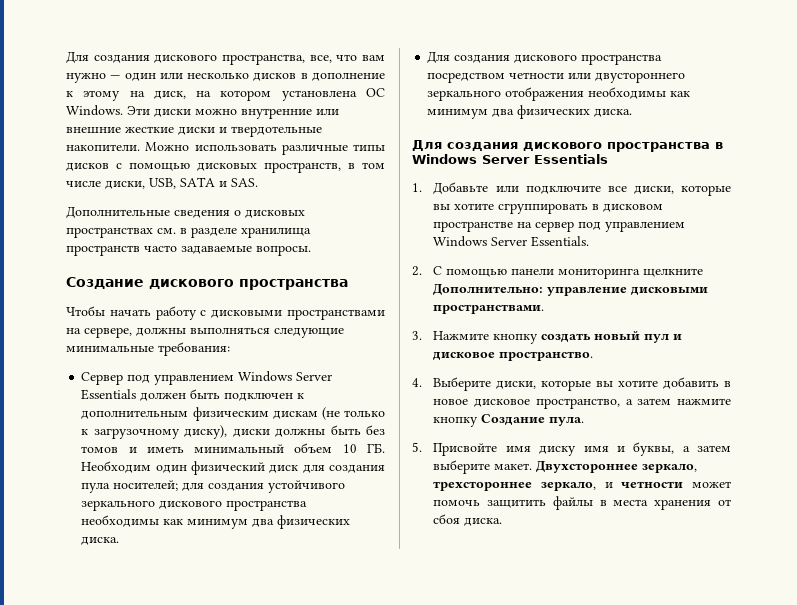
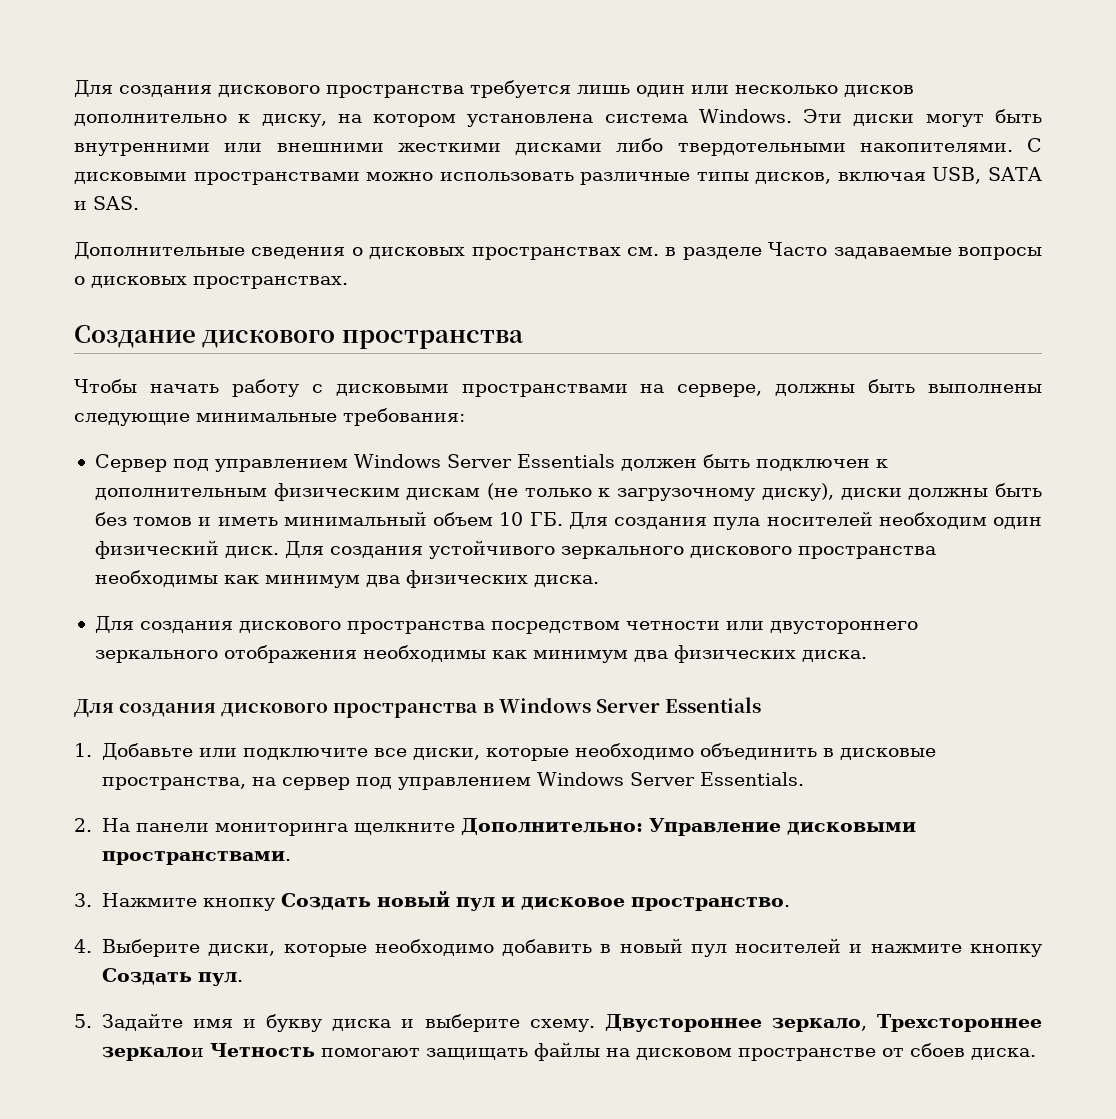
- Для создания дискового пространства, все, что вам нужно — один или несколько дисков в дополнение к этому на диск, на котором установлена ОС Windows.
+ Для создания дискового пространства требуется лишь один или несколько дисков дополнительно к диску, на котором установлена система Windows.
- Эти диски можно внутренние или внешние жесткие диски и твердотельные накопители. Можно использовать различные типы дисков с помощью дисковых пространств, в том числе диски, USB, SATA и SAS.
+ Эти диски могут быть внутренними или внешними жесткими дисками либо твердотельными накопителями. С дисковыми пространствами можно использовать различные типы дисков, включая USB, SATA и SAS.
- Дополнительные сведения о дисковых пространствах см. в разделе хранилища пространств часто задаваемые вопросы.
+ Дополнительные сведения о дисковых пространствах см. в разделе Часто задаваемые вопросы о дисковых пространствах.
- Чтобы начать работу с дисковыми пространствами на сервере, должны выполняться следующие минимальные требования:
+ Чтобы начать работу с дисковыми пространствами на сервере, должны быть выполнены следующие минимальные требования:
- Сервер под управлением Windows Server Essentials должен быть подключен к дополнительным физическим дискам (не только к загрузочному диску), диски должны быть без томов и иметь минимальный объем 10 ГБ. Необходим один физический диск для создания пула носителей; для создания устойчивого зеркального дискового пространства необходимы как минимум два физических диска.
+ Сервер под управлением Windows Server Essentials должен быть подключен к дополнительным физическим дискам (не только к загрузочному диску), диски должны быть без томов и иметь минимальный объем 10 ГБ. Для создания пула носителей необходим один физический диск. Для создания устойчивого зеркального дискового пространства необходимы как минимум два физических диска.
- 1. Добавьте или подключите все диски, которые вы хотите сгруппировать в дисковом пространстве на сервер под управлением Windows Server Essentials.
+ 1. Добавьте или подключите все диски, которые необходимо объединить в дисковые пространства, на сервер под управлением Windows Server Essentials.
- 2. С помощью панели мониторинга щелкните Дополнительно: управление дисковыми пространствами.
+ 2. На панели мониторинга щелкните Дополнительно: Управление дисковыми пространствами.
- 3. Нажмите кнопку создать новый пул и дисковое пространство.
+ 3. Нажмите кнопку Создать новый пул и дисковое пространство.
- 4. Выберите диски, которые вы хотите добавить в новое дисковое пространство, а затем нажмите кнопку Создание пула.
- 5. Присвойте имя диску имя и буквы, а затем выберите макет. Двухстороннее зеркало, трехстороннее зеркало, и четности может помочь защитить файлы в места хранения от сбоя диска.
+ 4. Выберите диски, которые необходимо добавить в новый пул носителей и нажмите кнопку Создать пул.
+ 5. Задайте имя и букву диска и выберите схему. Двустороннее зеркало, Трехстороннее зеркалои Четность помогают защищать файлы на дисковом пространстве от сбоев диска.

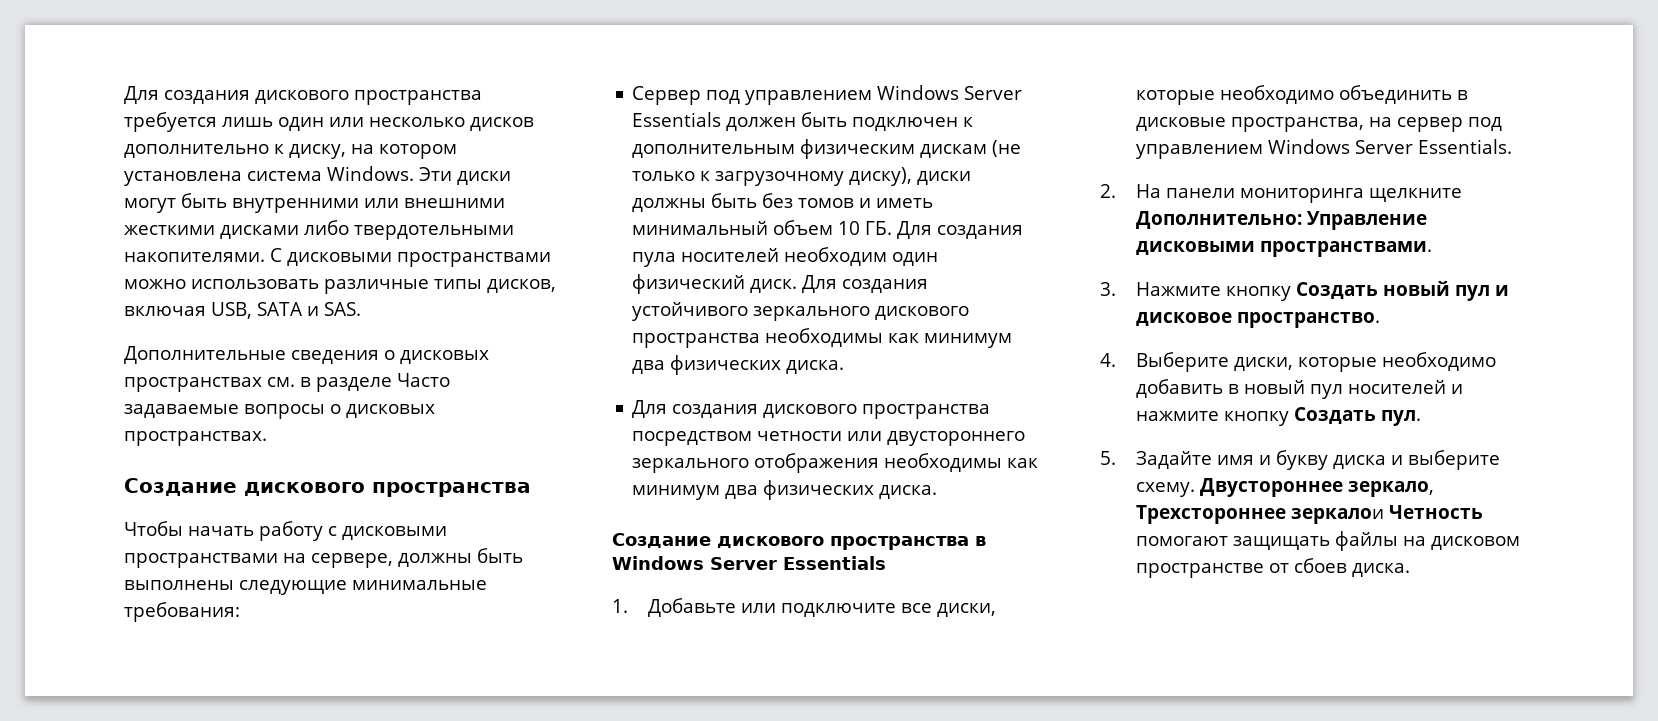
- Для создания дискового пространства в Windows Server Essentials
+ Создание дискового пространства в Windows Server Essentials

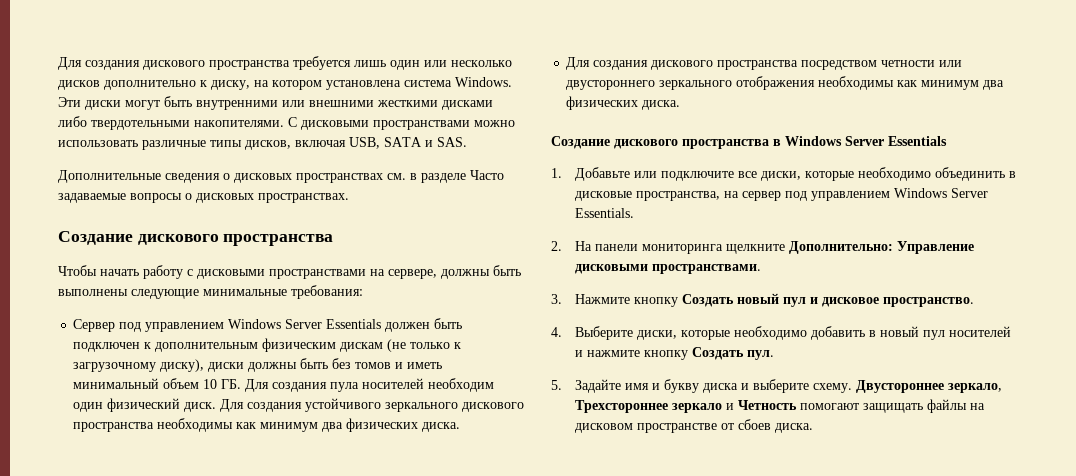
- Двустороннее зеркало, Трехстороннее зеркалои Четность помогают защищать файлы на дисковом пространстве от сбоев диска.
+ Двустороннее зеркало, Трехстороннее зеркало и Четность помогают защищать файлы на дисковом пространстве от сбоев диска.

